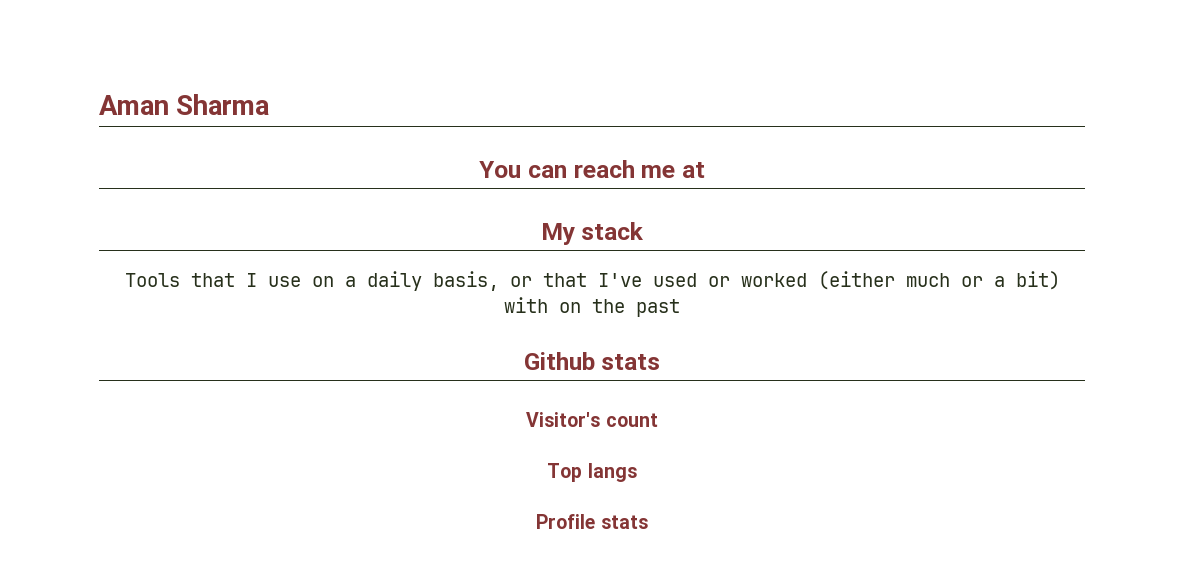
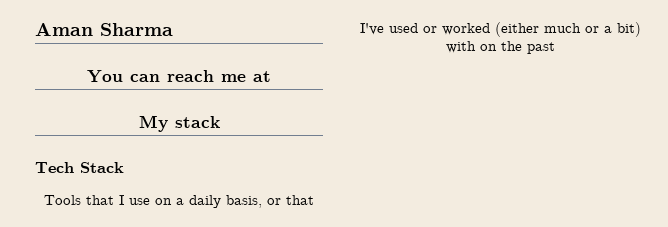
+ Tech Stack
- Github stats
- Visitor's count
- Top langs
- Profile stats

